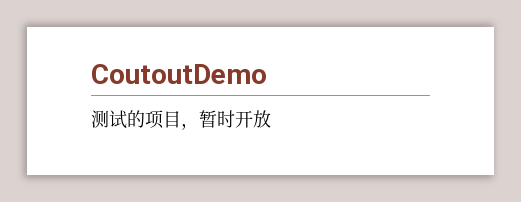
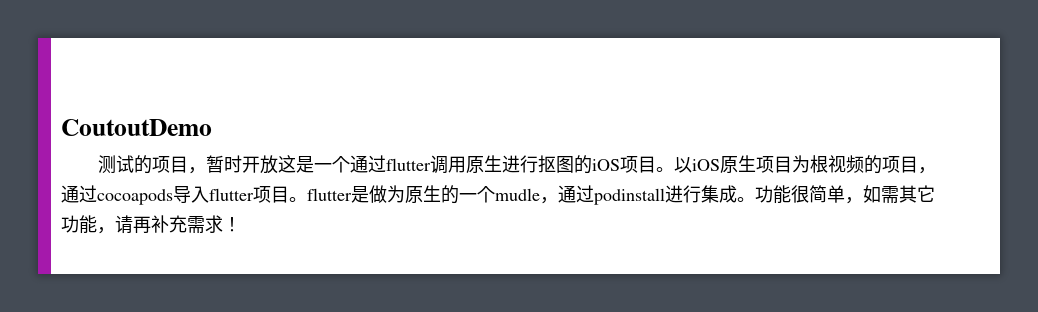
- 测试的项目，暂时开放
+ 测试的项目，暂时开放这是一个通过flutter调用原生进行抠图的iOS项目。以iOS原生项目为根视频的项目，通过cocoapods导入flutter项目。flutter是做为原生的一个mudle，通过podinstall进行集成。功能很简单，如需其它功能，请再补充需求！

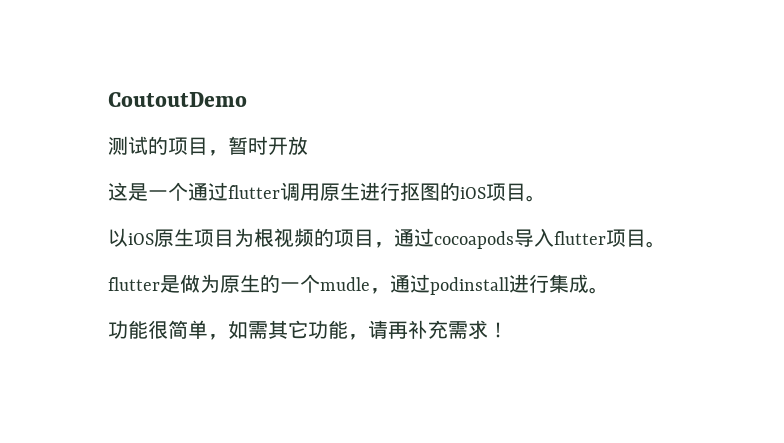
- 测试的项目，暂时开放这是一个通过flutter调用原生进行抠图的iOS项目。以iOS原生项目为根视频的项目，通过cocoapods导入flutter项目。flutter是做为原生的一个mudle，通过podinstall进行集成。功能很简单，如需其它功能，请再补充需求！
+ 测试的项目，暂时开放
+ 这是一个通过flutter调用原生进行抠图的iOS项目。
+ 以iOS原生项目为根视频的项目，通过cocoapods导入flutter项目。
+ flutter是做为原生的一个mudle，通过podinstall进行集成。
+ 功能很简单，如需其它功能，请再补充需求！

